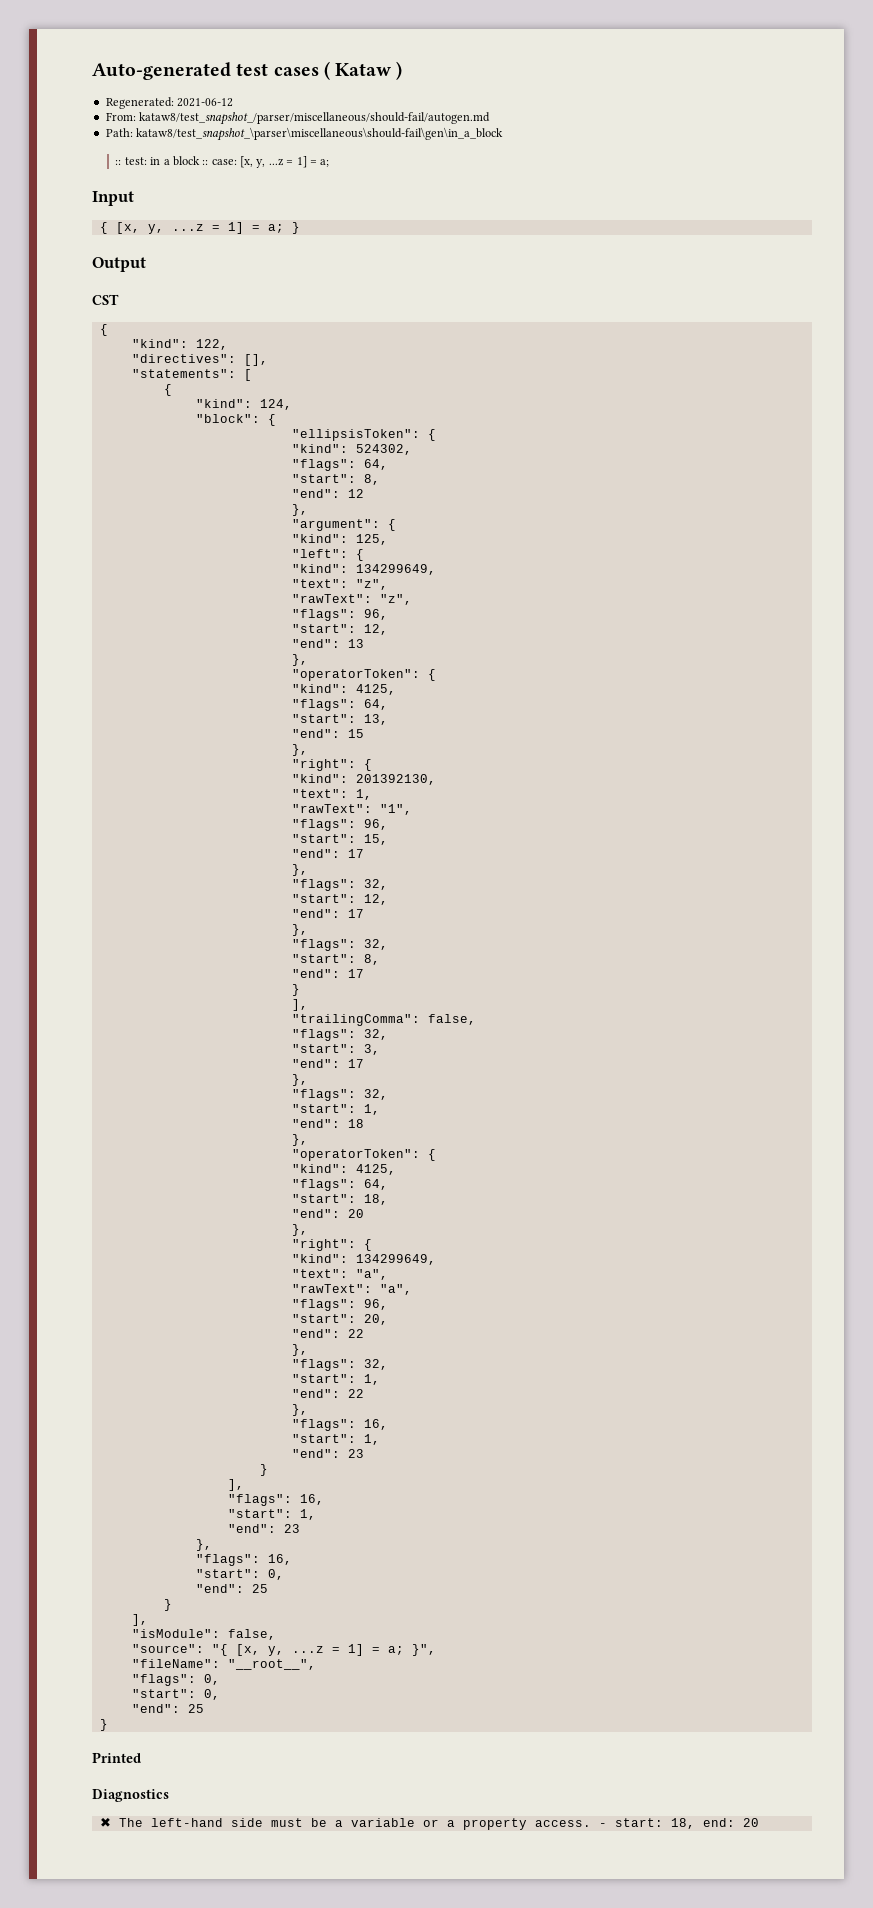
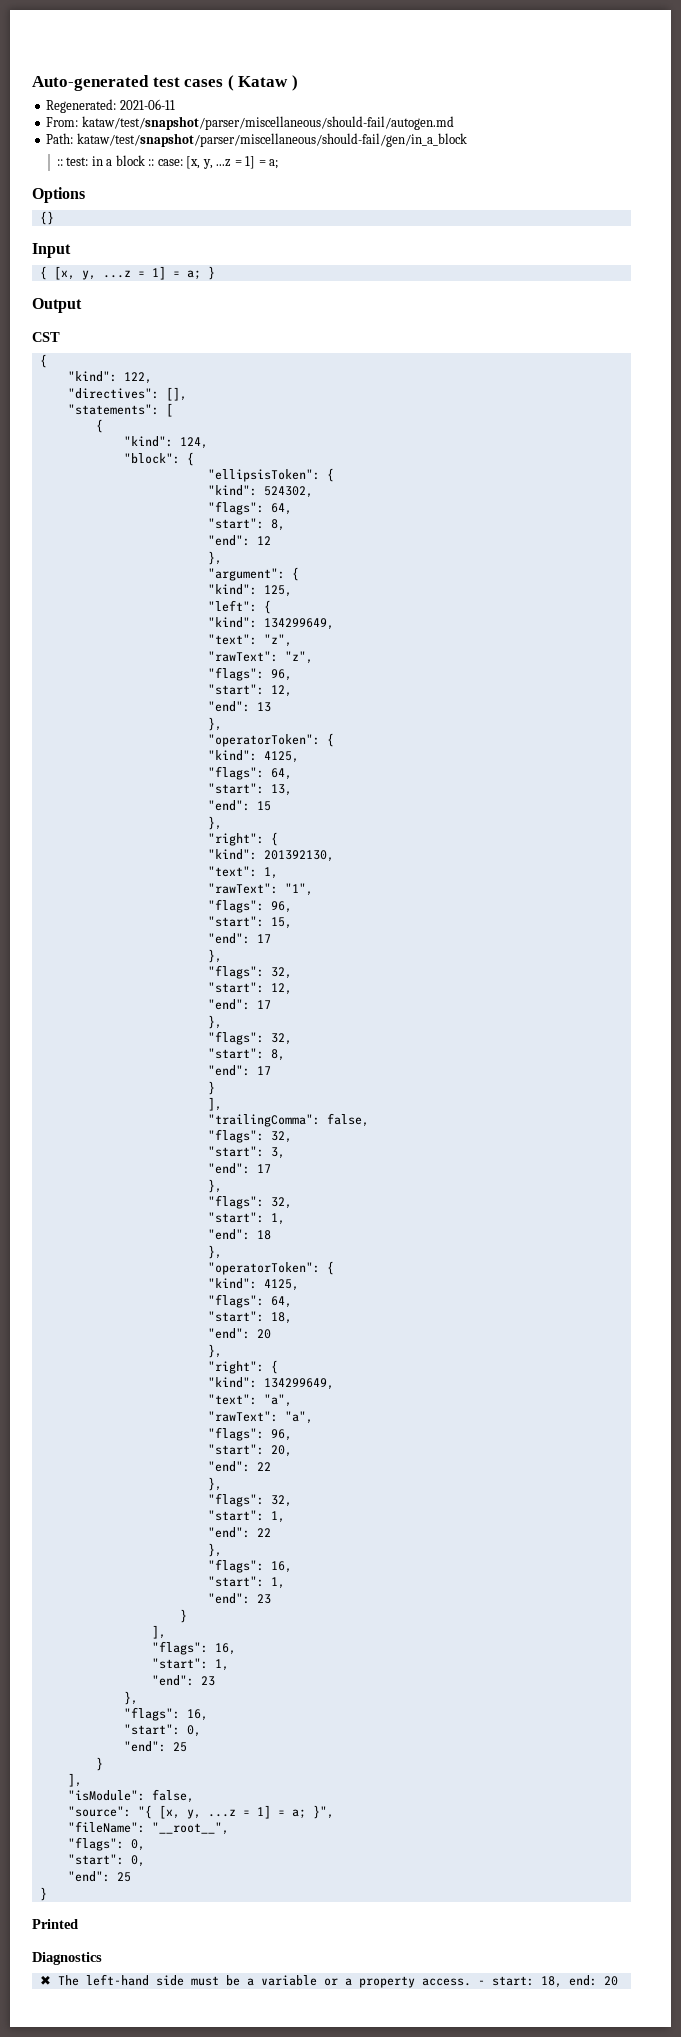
- Regenerated: 2021-06-12
+ Regenerated: 2021-06-11
- From: kataw8/test_snapshot_/parser/miscellaneous/should-fail/autogen.md
+ From: kataw/test/snapshot/parser/miscellaneous/should-fail/autogen.md
- Path: kataw8/test_snapshot_\parser\miscellaneous\should-fail\gen\in_a_block
+ Path: kataw/test/snapshot/parser/miscellaneous/should-fail/gen/in_a_block
+ Options
+ {}

